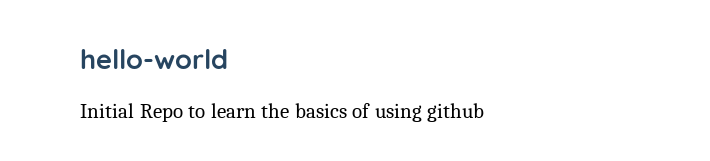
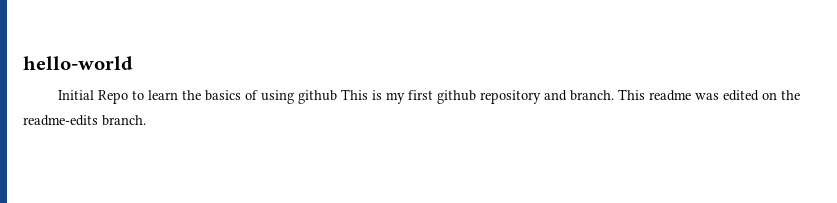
- Initial Repo to learn the basics of using github
+ Initial Repo to learn the basics of using github This is my first github repository and branch. This readme was edited on the readme-edits branch.

